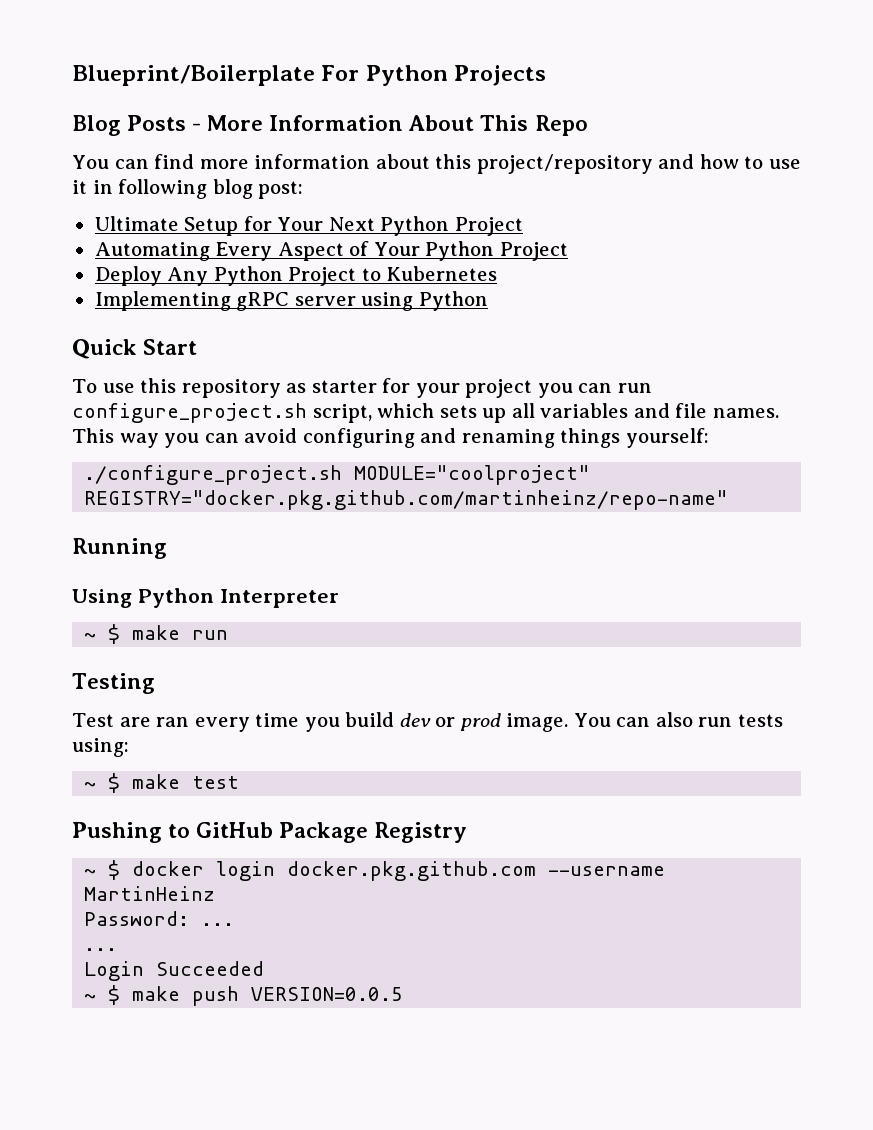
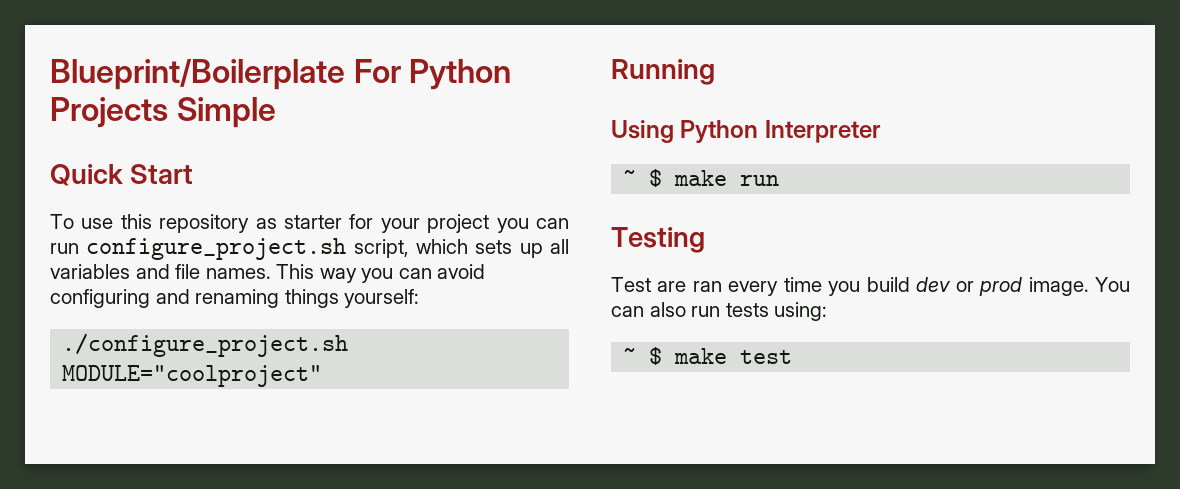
- Blueprint/Boilerplate For Python Projects
- Blog Posts - More Information About This Repo
- You can find more information about this project/repository and how to use it in following blog post:
- Ultimate Setup for Your Next Python Project
- Automating Every Aspect of Your Python Project
- Deploy Any Python Project to Kubernetes
- Implementing gRPC server using Python
+ Blueprint/Boilerplate For Python Projects Simple
- ./configure_project.sh MODULE="coolproject" REGISTRY="docker.pkg.github.com/martinheinz/repo-name"
+ ./configure_project.sh MODULE="coolproject"
- Pushing to GitHub Package Registry
- ~ $ docker login docker.pkg.github.com --username MartinHeinz
- Password: ...
- ...
- Login Succeeded
- ~ $ make push VERSION=0.0.5

